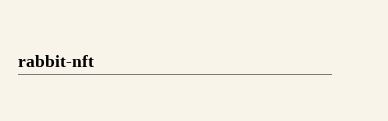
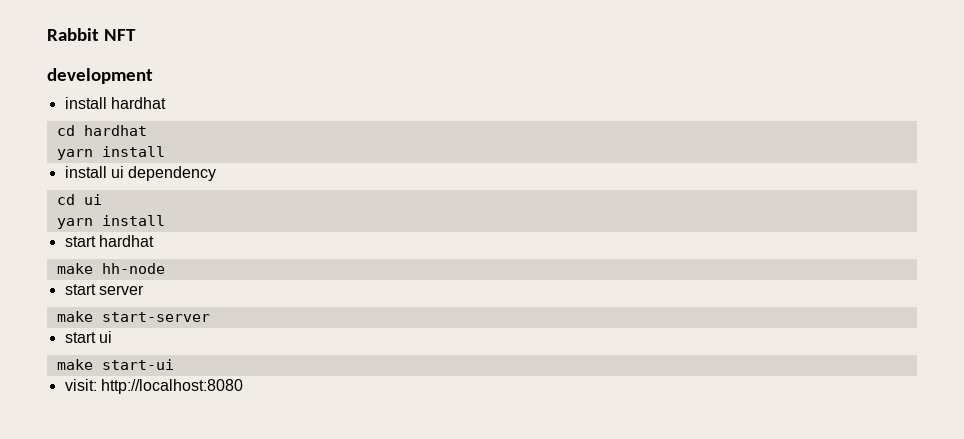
- rabbit-nft
+ Rabbit NFT
+ development
+ install hardhat
+ cd hardhat
+ yarn install
+ install ui dependency
+ cd ui
+ yarn install
+ start hardhat
+ make hh-node
+ start server
+ make start-server
+ start ui
+ make start-ui
+ visit: http://localhost:8080

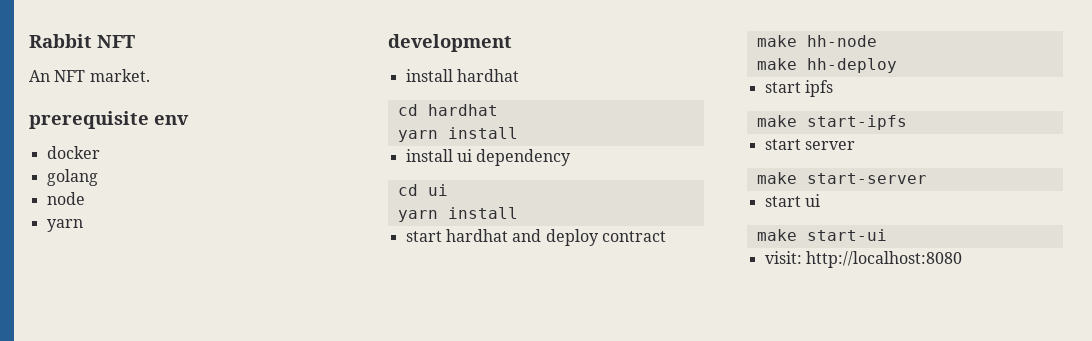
+ An NFT market.
+ prerequisite env
+ docker
+ golang
+ node
+ yarn
- start hardhat
+ start hardhat and deploy contract
+ make hh-deploy
+ start ipfs
+ make start-ipfs

